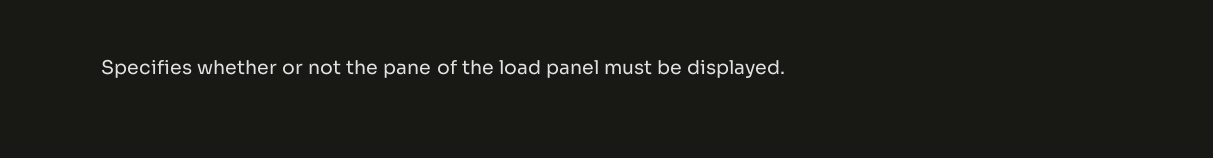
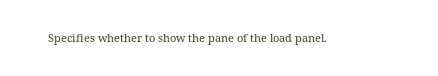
- Specifies whether or not the pane of the load panel must be displayed.
+ Specifies whether to show the pane of the load panel.

